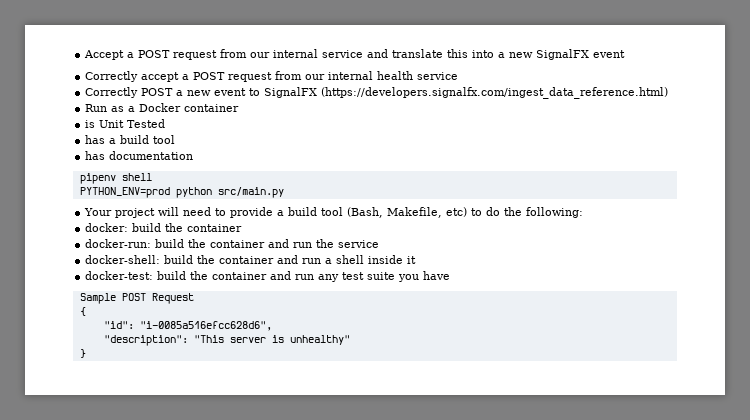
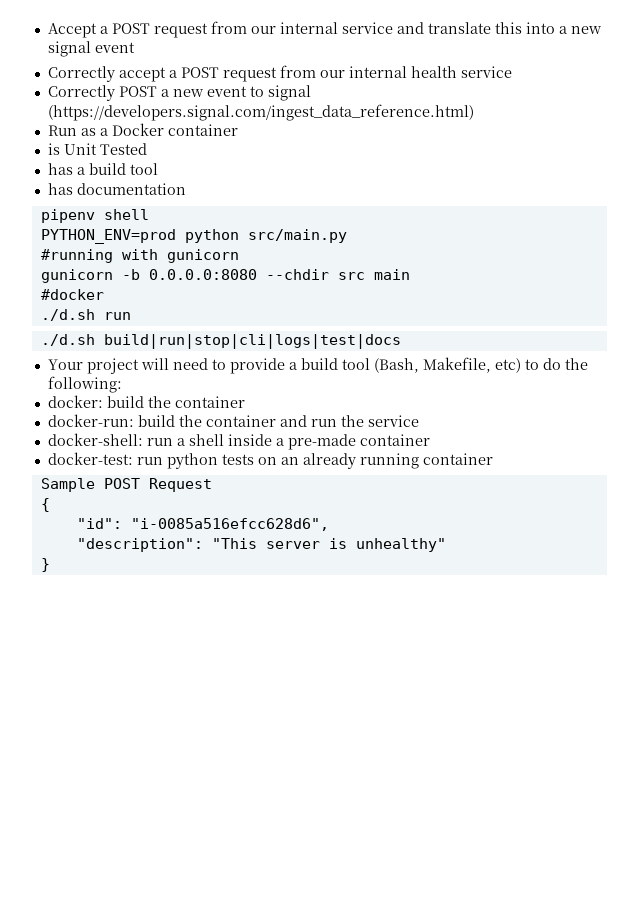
- Accept a POST request from our internal service and translate this into a new SignalFX event
+ Accept a POST request from our internal service and translate this into a new signal event
- Correctly POST a new event to SignalFX (https://developers.signalfx.com/ingest_data_reference.html)
+ Correctly POST a new event to signal (https://developers.signal.com/ingest_data_reference.html)
+ #running with gunicorn
+ gunicorn -b 0.0.0.0:8080 --chdir src main
+ #docker
+ ./d.sh run
+ ./d.sh build|run|stop|cli|logs|test|docs
- docker-shell: build the container and run a shell inside it
- docker-test: build the container and run any test suite you have
+ docker-shell: run a shell inside a pre-made container
+ docker-test: run python tests on an already running container

